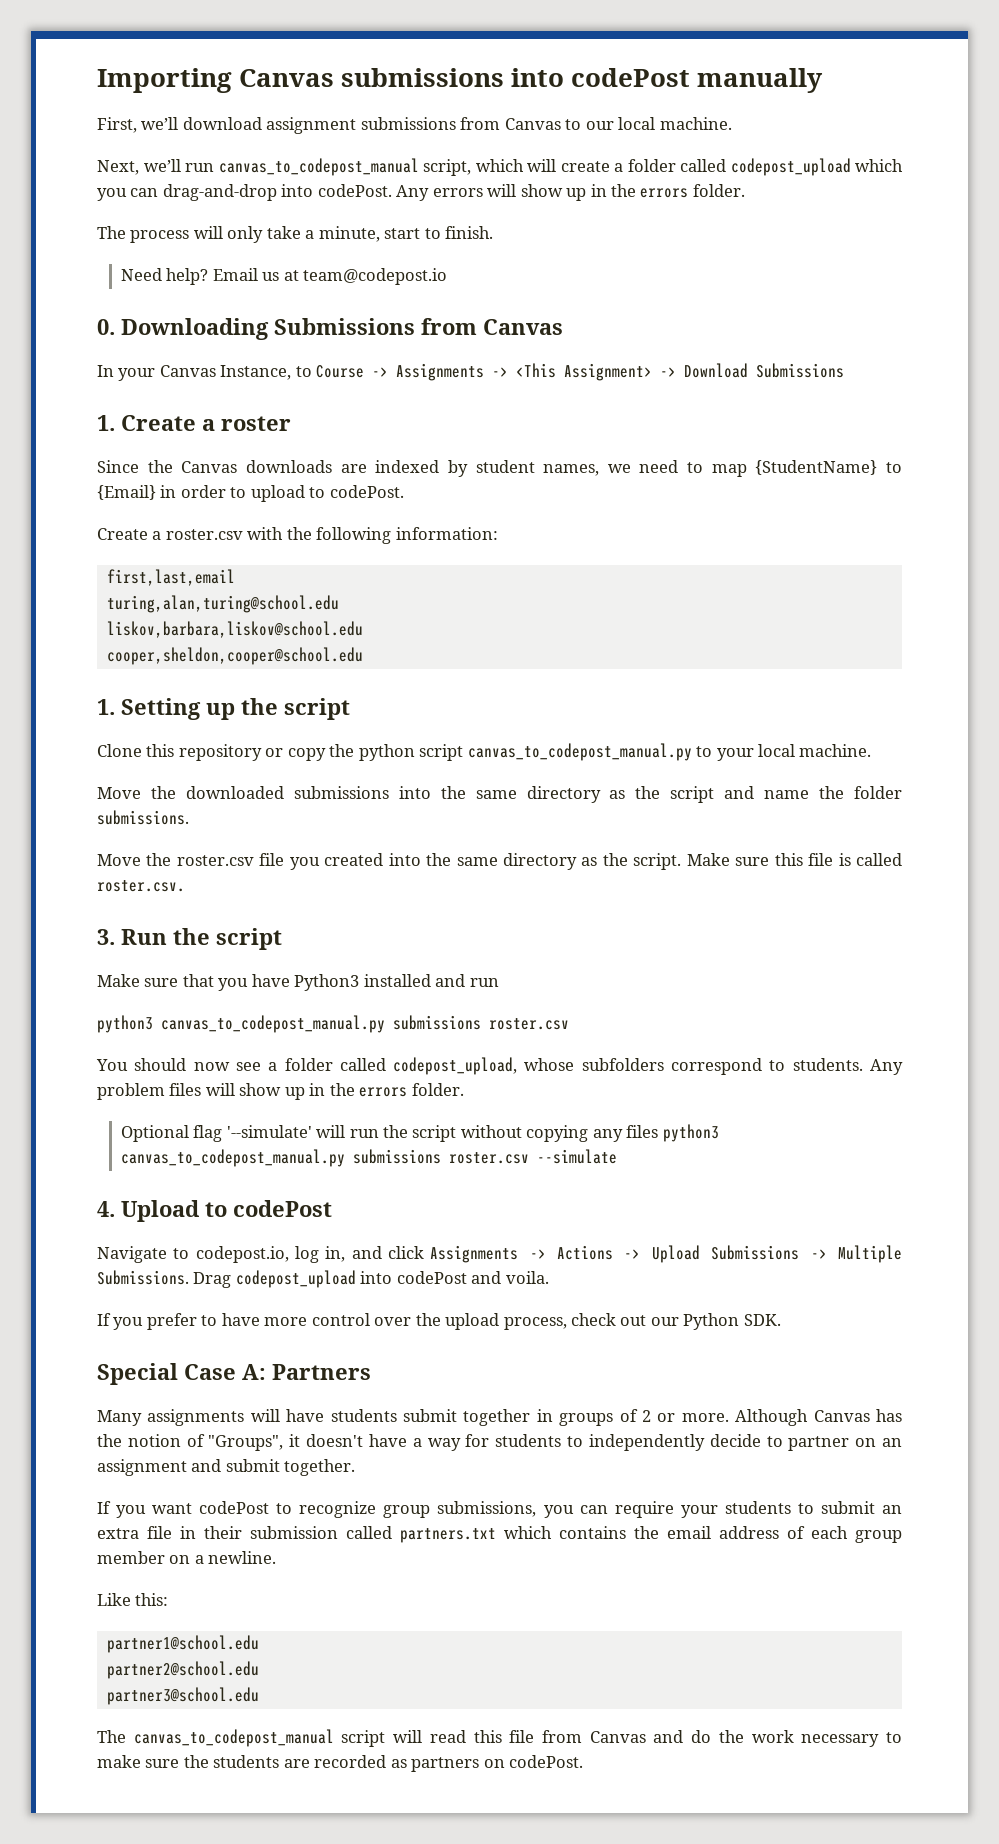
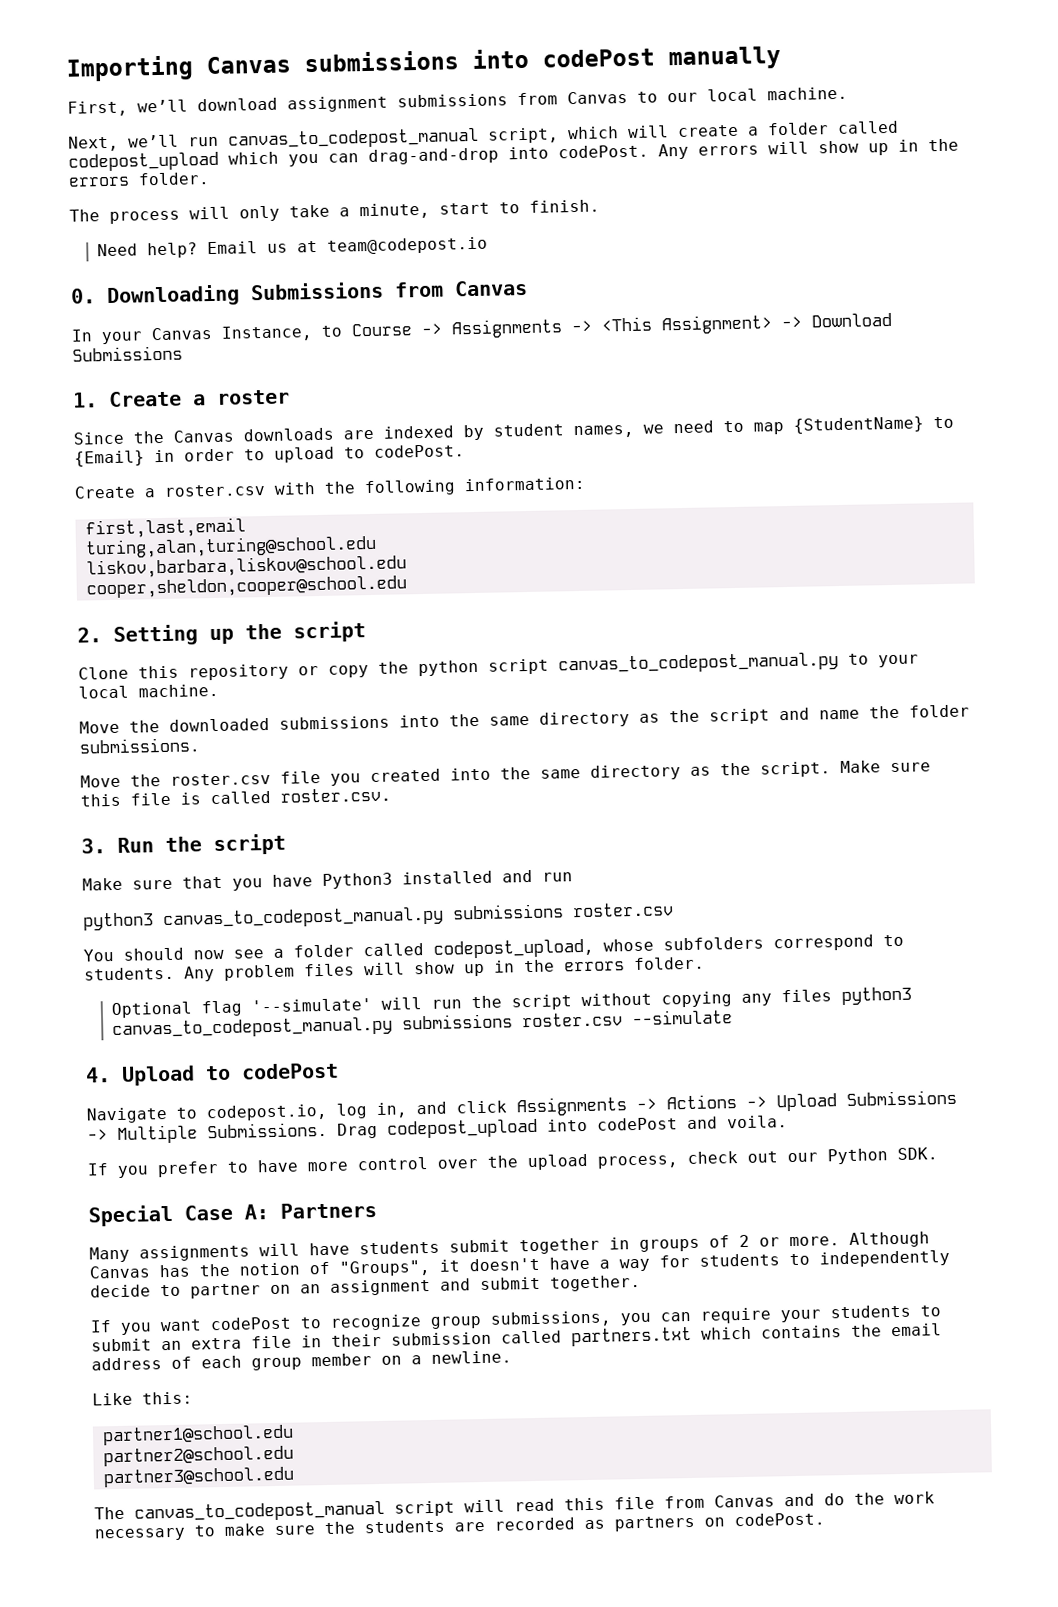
- 1. Setting up the script
+ 2. Setting up the script

